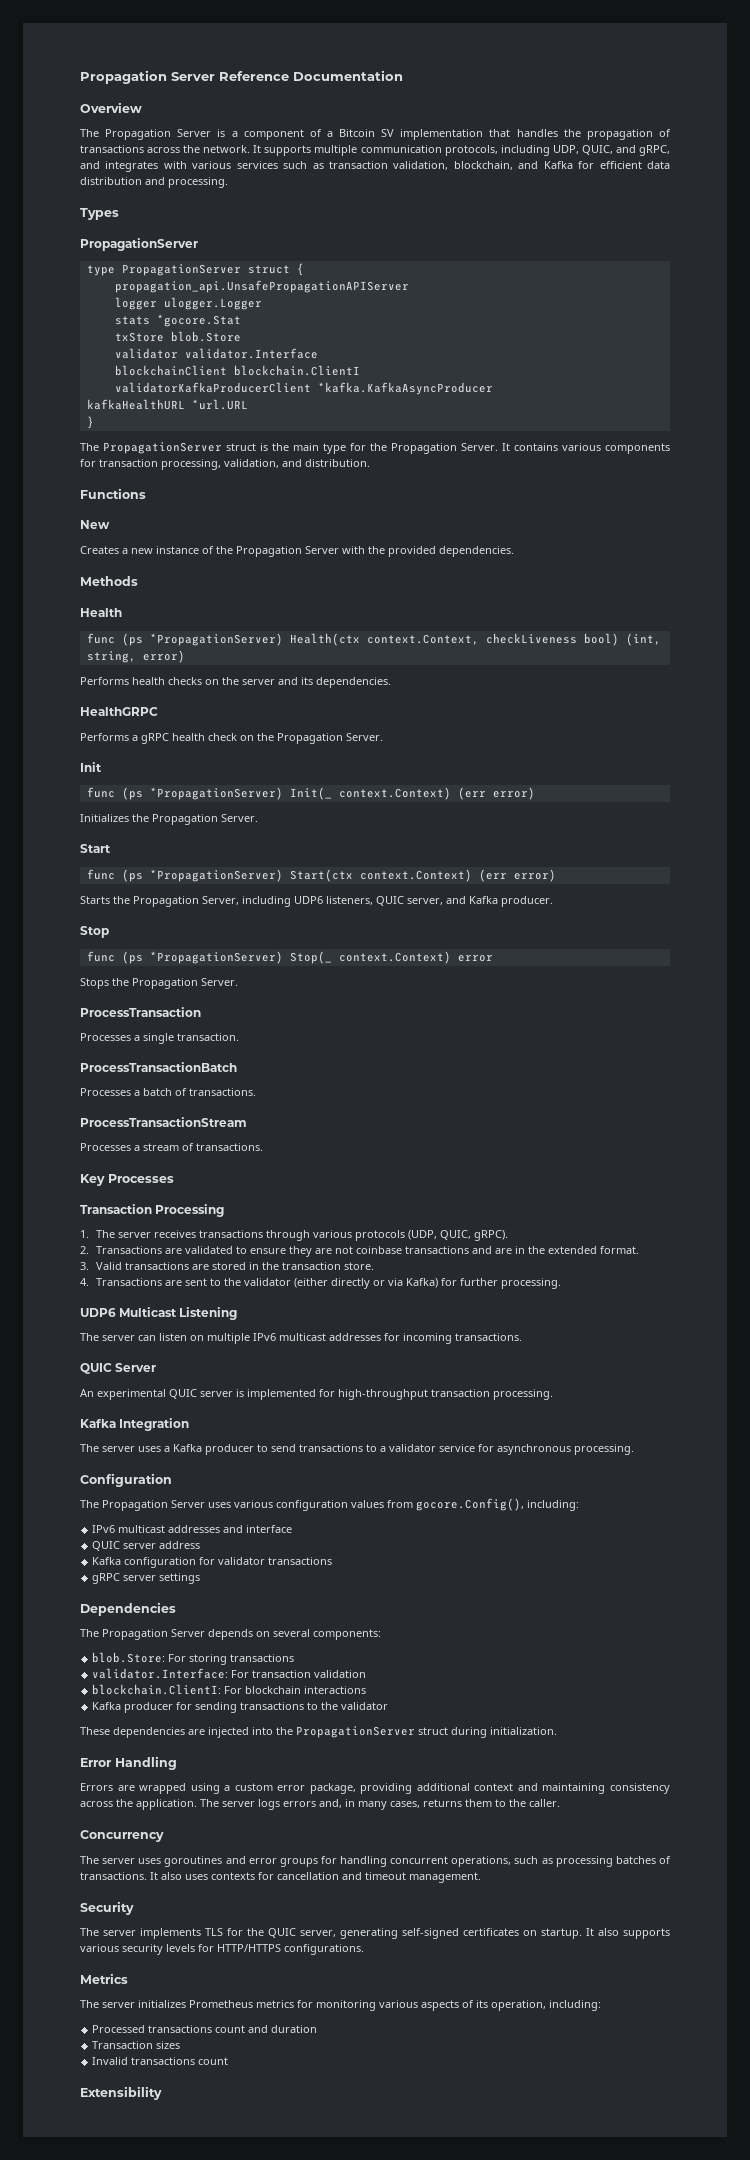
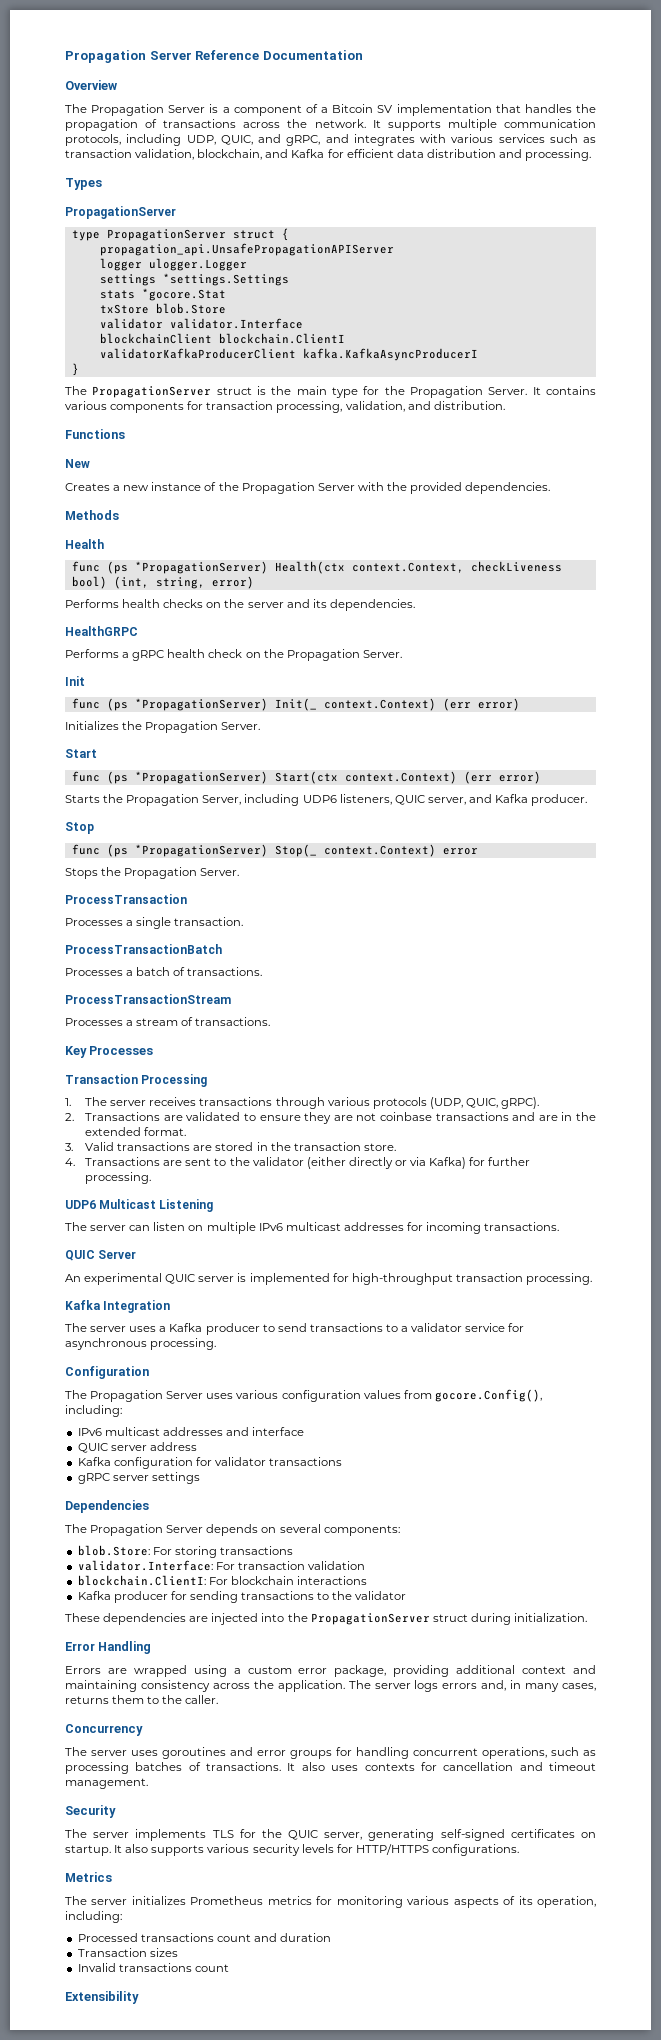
+ settings *settings.Settings
- validatorKafkaProducerClient *kafka.KafkaAsyncProducer
- kafkaHealthURL *url.URL
+ validatorKafkaProducerClient kafka.KafkaAsyncProducerI

